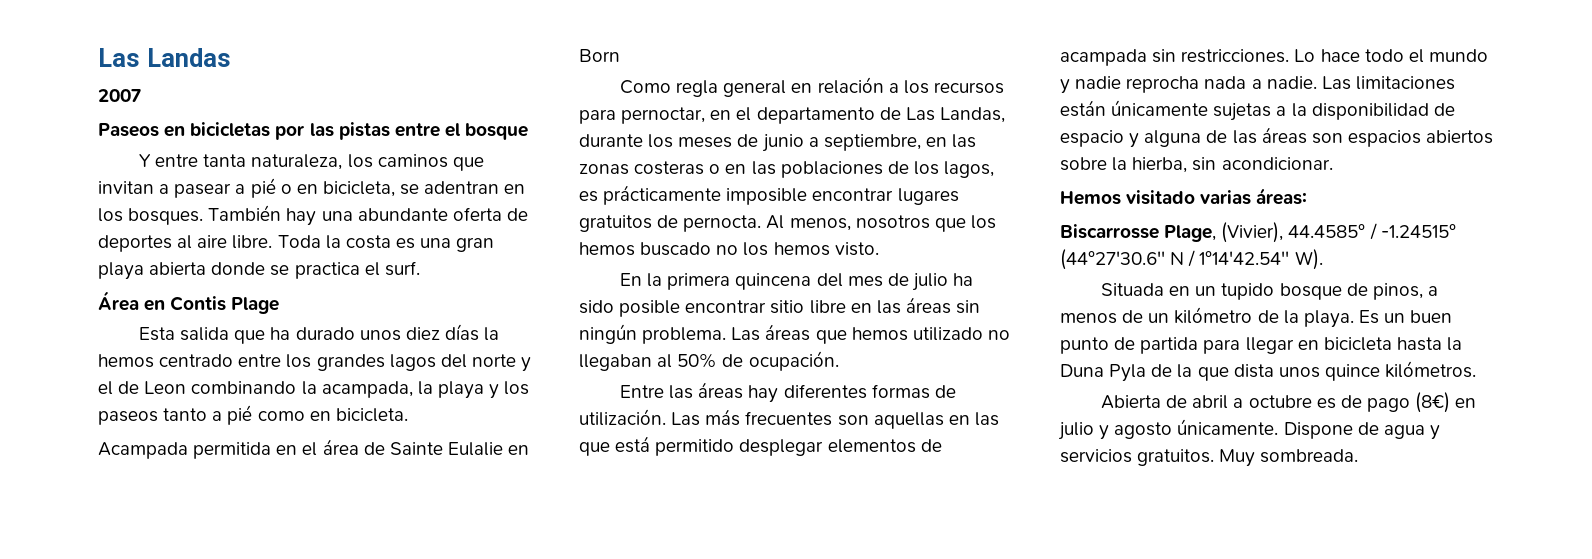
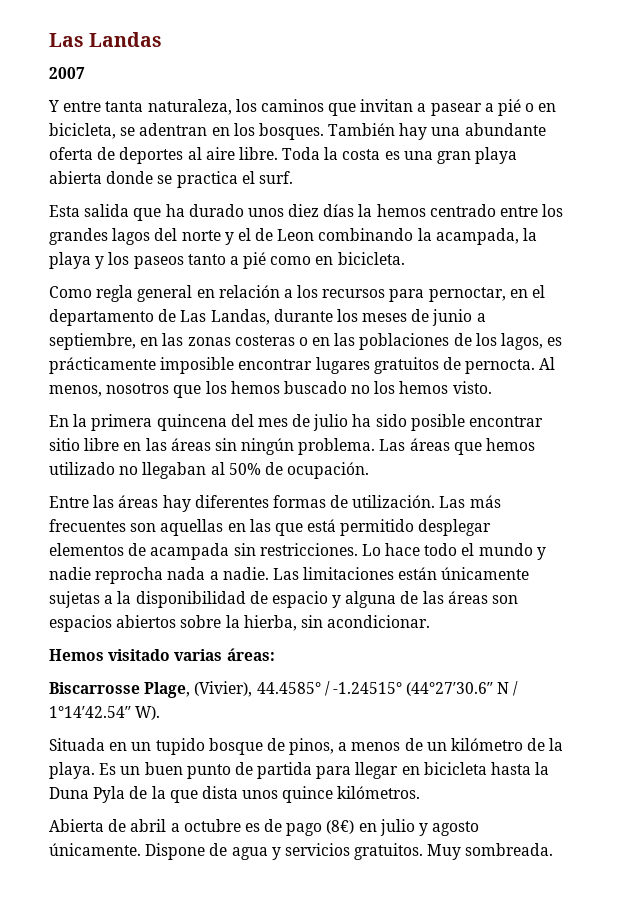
- Paseos en bicicletas por las pistas entre el bosque
- Área en Contis Plage
- Acampada permitida en el área de Sainte Eulalie en Born

